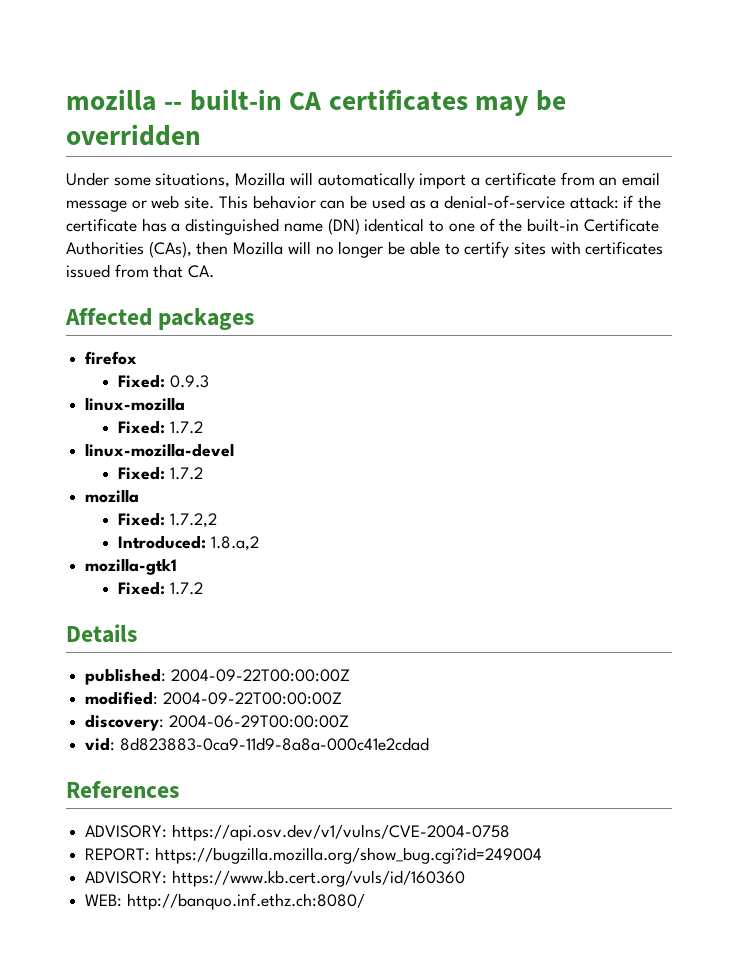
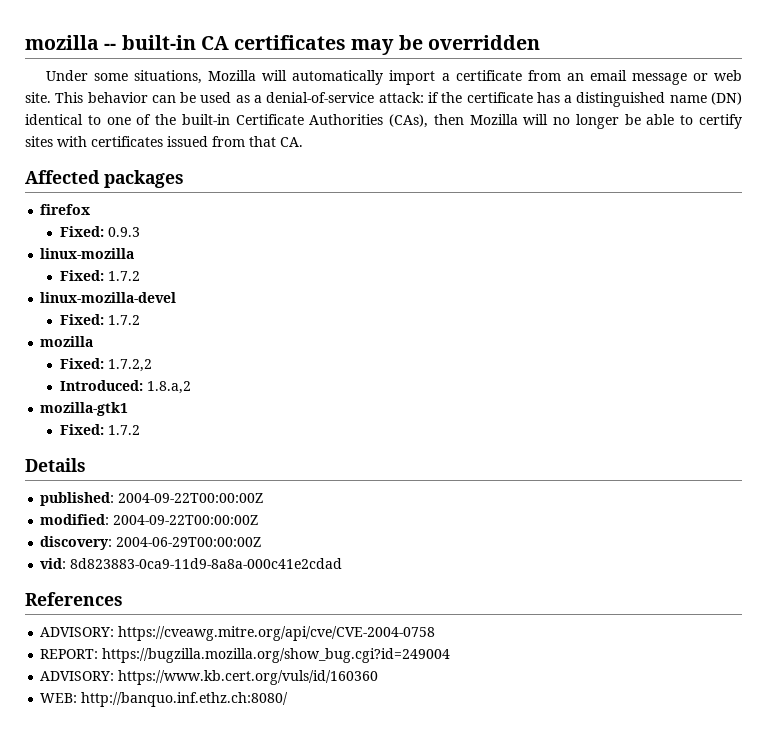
- ADVISORY: https://api.osv.dev/v1/vulns/CVE-2004-0758
+ ADVISORY: https://cveawg.mitre.org/api/cve/CVE-2004-0758

